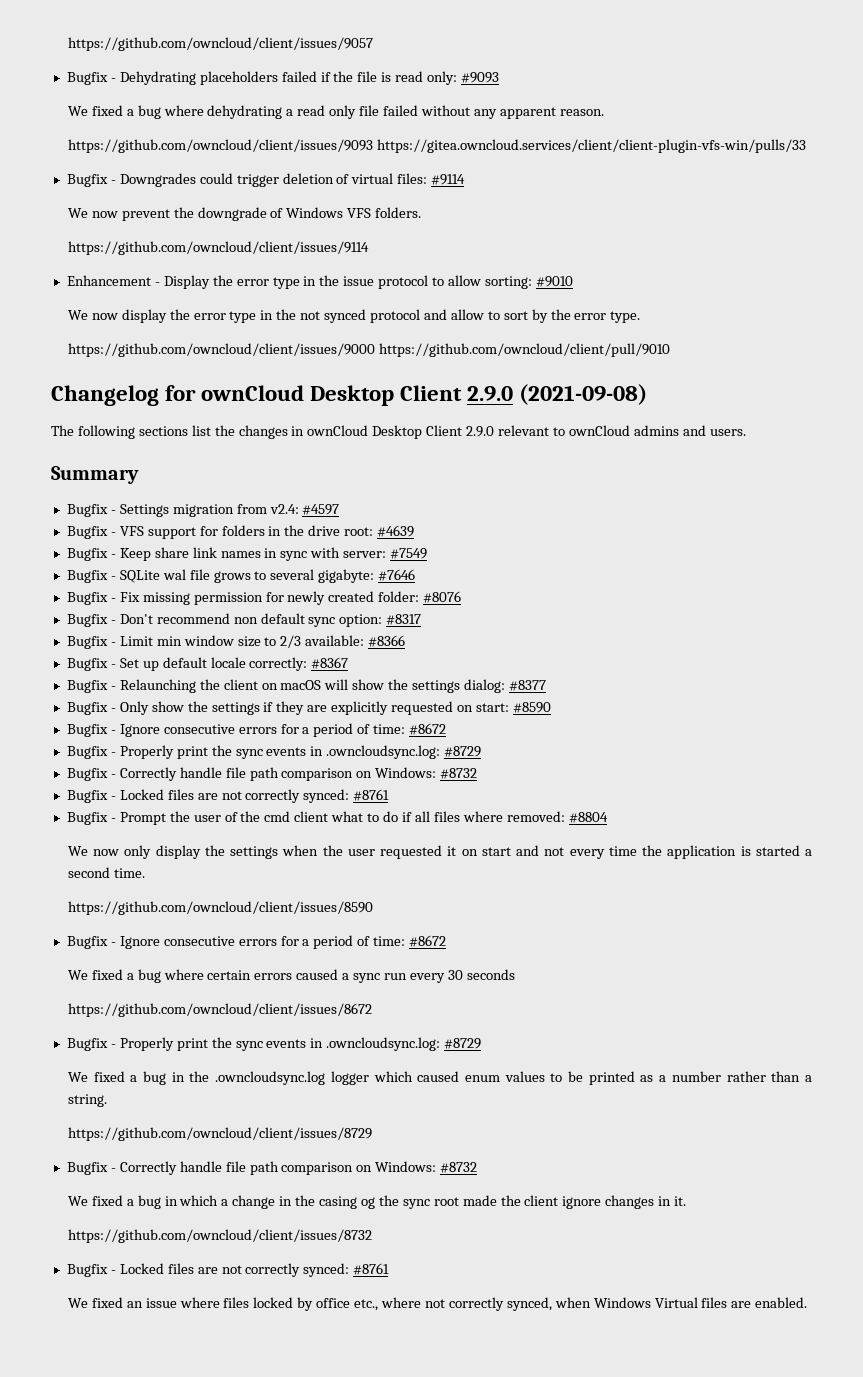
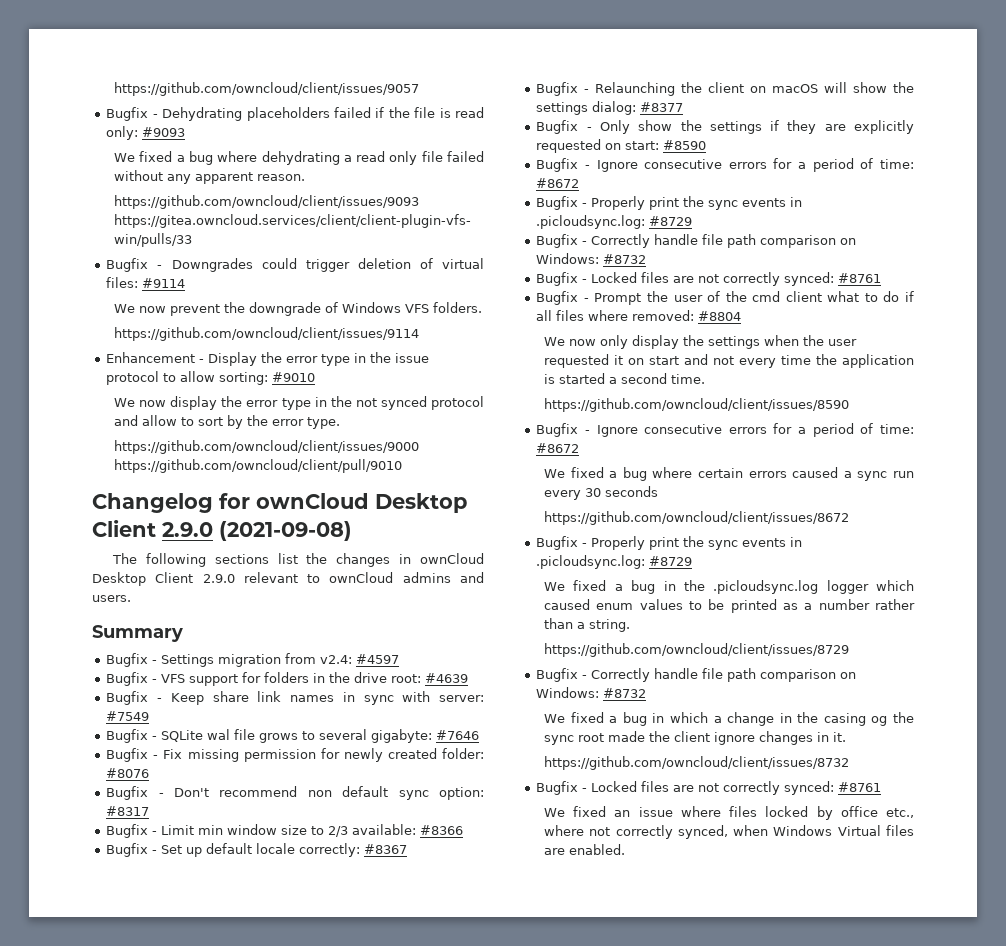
  Bugfix - Only show the settings if they are explicitly requested on start: #8590
  Bugfix - Ignore consecutive errors for a period of time: #8672
- Bugfix - Properly print the sync events in .owncloudsync.log: #8729
+ Bugfix - Properly print the sync events in .picloudsync.log: #8729
  https://github.com/owncloud/client/issues/8672
- Bugfix - Properly print the sync events in .owncloudsync.log: #8729
+ Bugfix - Properly print the sync events in .picloudsync.log: #8729
- We fixed a bug in the .owncloudsync.log logger which caused enum values to be printed as a number rather than a string.
+ We fixed a bug in the .picloudsync.log logger which caused enum values to be printed as a number rather than a string.

